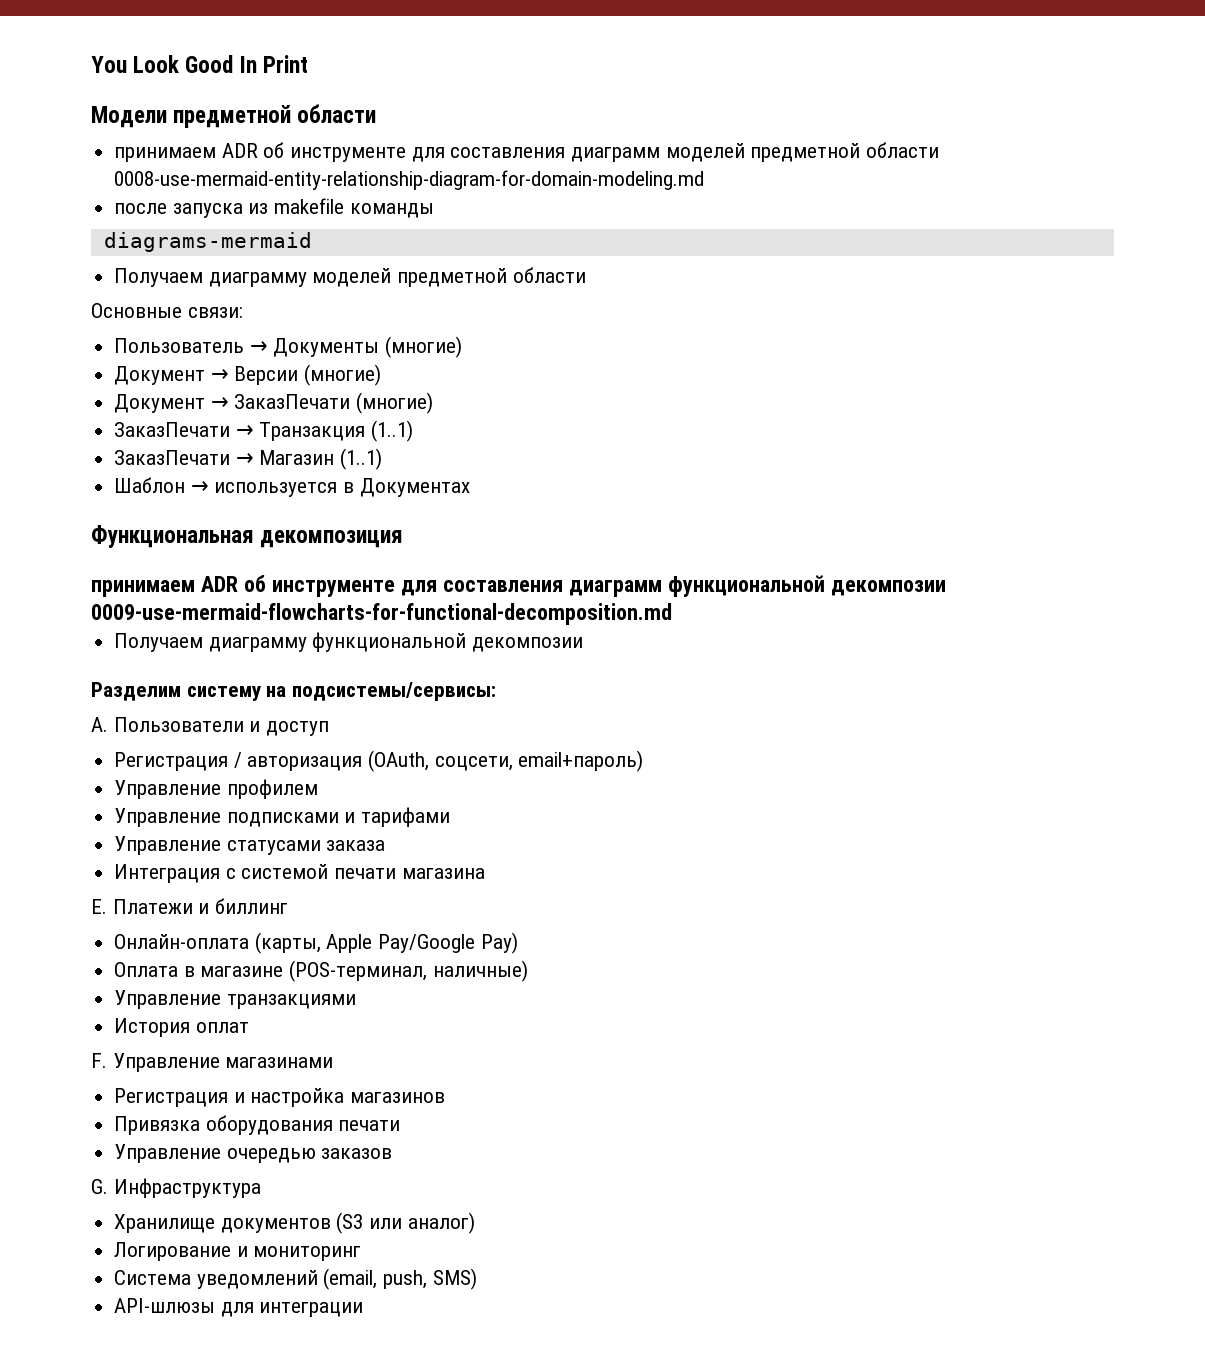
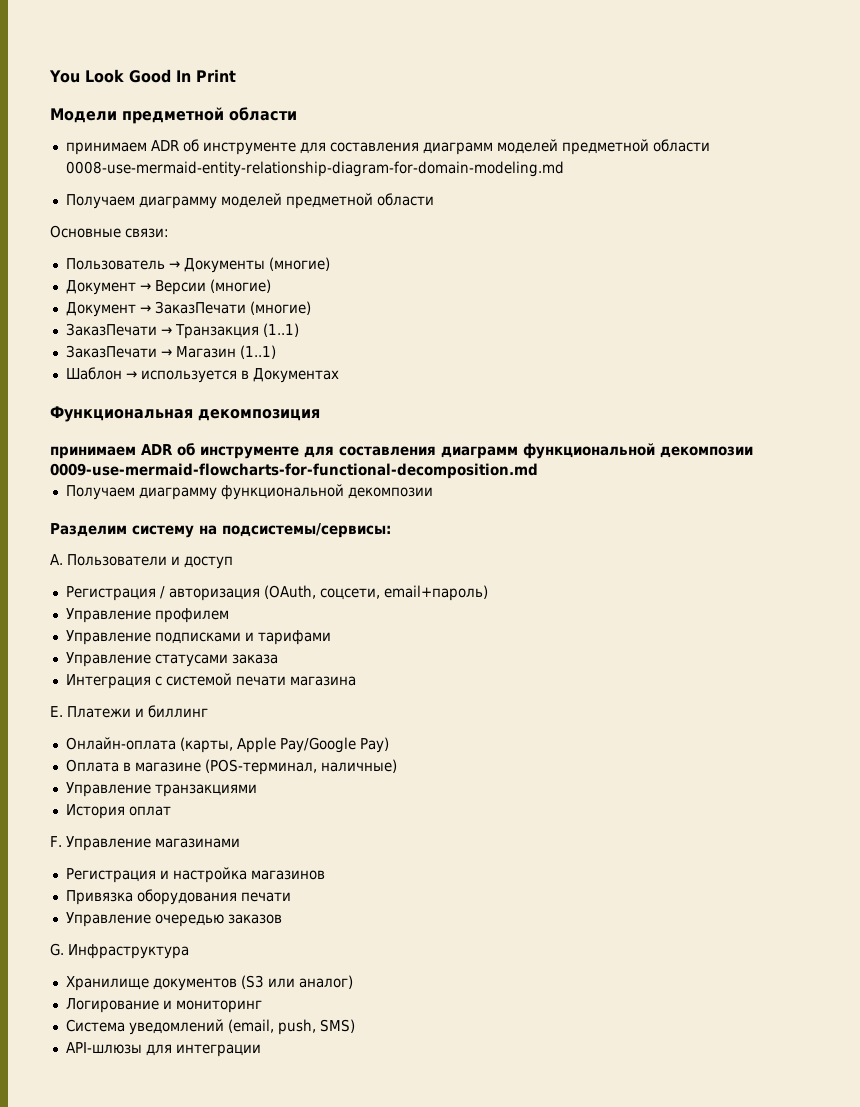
- после запуска из makefile команды
- diagrams-mermaid

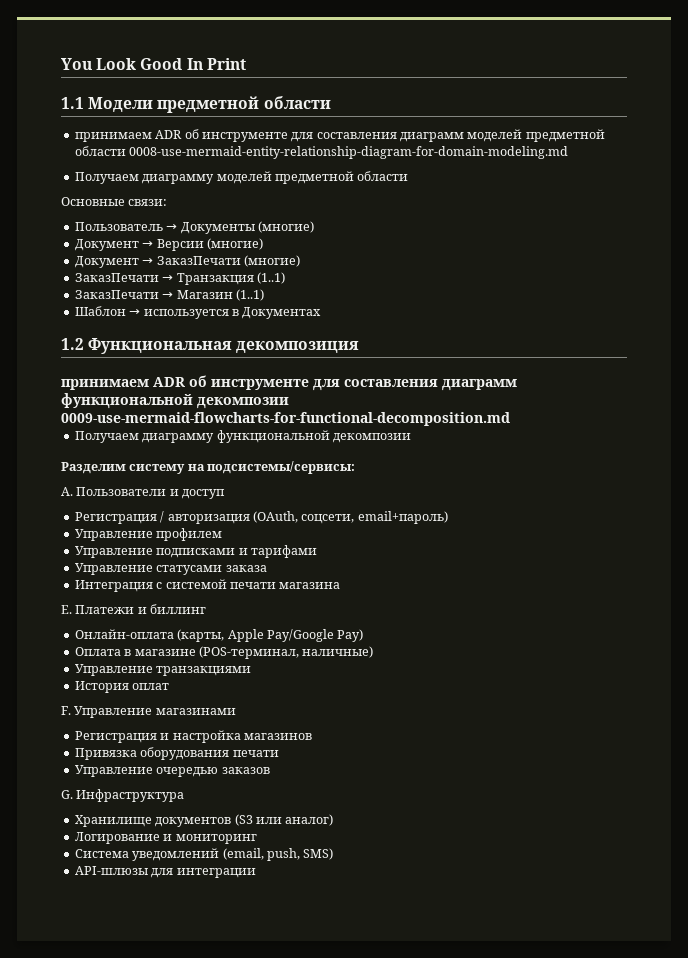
- Модели предметной области
+ 1.1 Модели предметной области
- Функциональная декомпозиция
+ 1.2 Функциональная декомпозиция

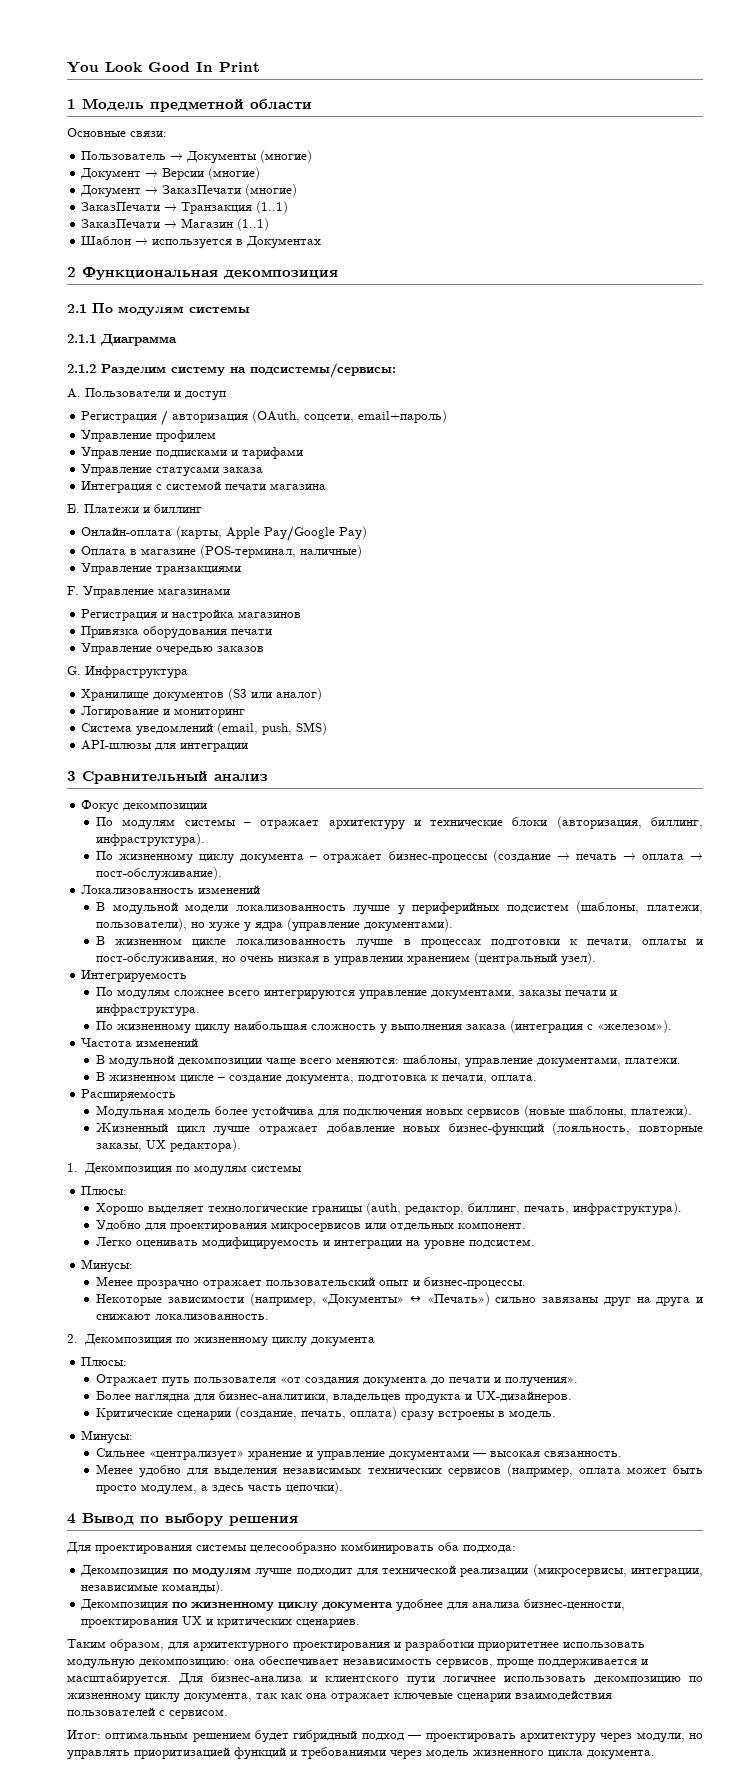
- 1.1 Модели предметной области
- принимаем ADR об инструменте для составления диаграмм моделей предметной области 0008-use-mermaid-entity-relationship-diagram-for-domain-modeling.md
- Получаем диаграмму моделей предметной области
+ 1 Модель предметной области
- 1.2 Функциональная декомпозиция
+ 2 Функциональная декомпозиция
- принимаем ADR об инструменте для составления диаграмм функциональной декомпозии 0009-use-mermaid-flowcharts-for-functional-decomposition.md
- Получаем диаграмму функциональной декомпозии
- Разделим систему на подсистемы/сервисы:
+ 2.1 По модулям системы
+ 2.1.1 Диаграмма
+ 2.1.2 Разделим систему на подсистемы/сервисы:
- История оплат
+ 3 Сравнительный анализ
+ Фокус декомпозиции
+ По модулям системы – отражает архитектуру и технические блоки (авторизация, биллинг, инфраструктура).
+ По жизненному циклу документа – отражает бизнес-процессы (создание → печать → оплата → пост-обслуживание).
+ Локализованность изменений
+ В модульной модели локализованность лучше у периферийных подсистем (шаблоны, платежи, пользователи), но хуже у ядра (управление документами).
+ В жизненном цикле локализованность лучше в процессах подготовки к печати, оплаты и пост-обслуживания, но очень низкая в управлении хранением (центральный узел).
+ Интегрируемость
+ По модулям сложнее всего интегрируются управление документами, заказы печати и инфраструктура.
+ По жизненному циклу наибольшая сложность у выполнения заказа (интеграция с «железом»).
+ Частота изменений
+ В модульной декомпозиции чаще всего меняются: шаблоны, управление документами, платежи.
+ В жизненном цикле – создание документа, подготовка к печати, оплата.
+ Расширяемость
+ Модульная модель более устойчива для подключения новых сервисов (новые шаблоны, платежи).
+ Жизненный цикл лучше отражает добавление новых бизнес-функций (лояльность, повторные заказы, UX редактора).
+ 1. Декомпозиция по модулям системы
+ Плюсы:
+ Хорошо выделяет технологические границы (auth, редактор, биллинг, печать, инфраструктура).
+ Удобно для проектирования микросервисов или отдельных компонент.
+ Легко оценивать модифицируемость и интеграции на уровне подсистем.
+ Минусы:
+ Менее прозрачно отражает пользовательский опыт и бизнес-процессы.
+ Некоторые зависимости (например, «Документы» ↔ «Печать») сильно завязаны друг на друга и снижают локализованность.
+ 2. Декомпозиция по жизненному циклу документа
+ Плюсы:
+ Отражает путь пользователя «от создания документа до печати и получения».
+ Более наглядна для бизнес-аналитики, владельцев продукта и UX-дизайнеров.
+ Критические сценарии (создание, печать, оплата) сразу встроены в модель.
+ Минусы:
+ Сильнее «централизует» хранение и управление документами — высокая связанность.
+ Менее удобно для выделения независимых технических сервисов (например, оплата может быть просто модулем, а здесь часть цепочки).
+ 4 Вывод по выбору решения
+ Для проектирования системы целесообразно комбинировать оба подхода:
+ Декомпозиция по модулям лучше подходит для технической реализации (микросервисы, интеграции, независимые команды).
+ Декомпозиция по жизненному циклу документа удобнее для анализа бизнес-ценности, проектирования UX и критических сценариев.
+ Таким образом, для архитектурного проектирования и разработки приоритетнее использовать модульную декомпозицию: она обеспечивает независимость сервисов, проще поддерживается и масштабируется. Для бизнес-анализа и клиентского пути логичнее использовать декомпозицию по жизненному циклу документа, так как она отражает ключевые сценарии взаимодействия пользователей с сервисом.
+ Итог: оптимальным решением будет гибридный подход — проектировать архитектуру через модули, но управлять приоритизацией функций и требованиями через модель жизненного цикла документа.

